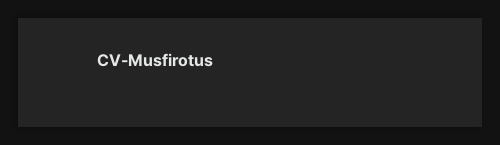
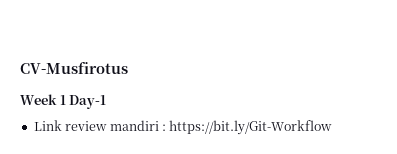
+ Week 1 Day-1
+ Link review mandiri : https://bit.ly/Git-Workflow

